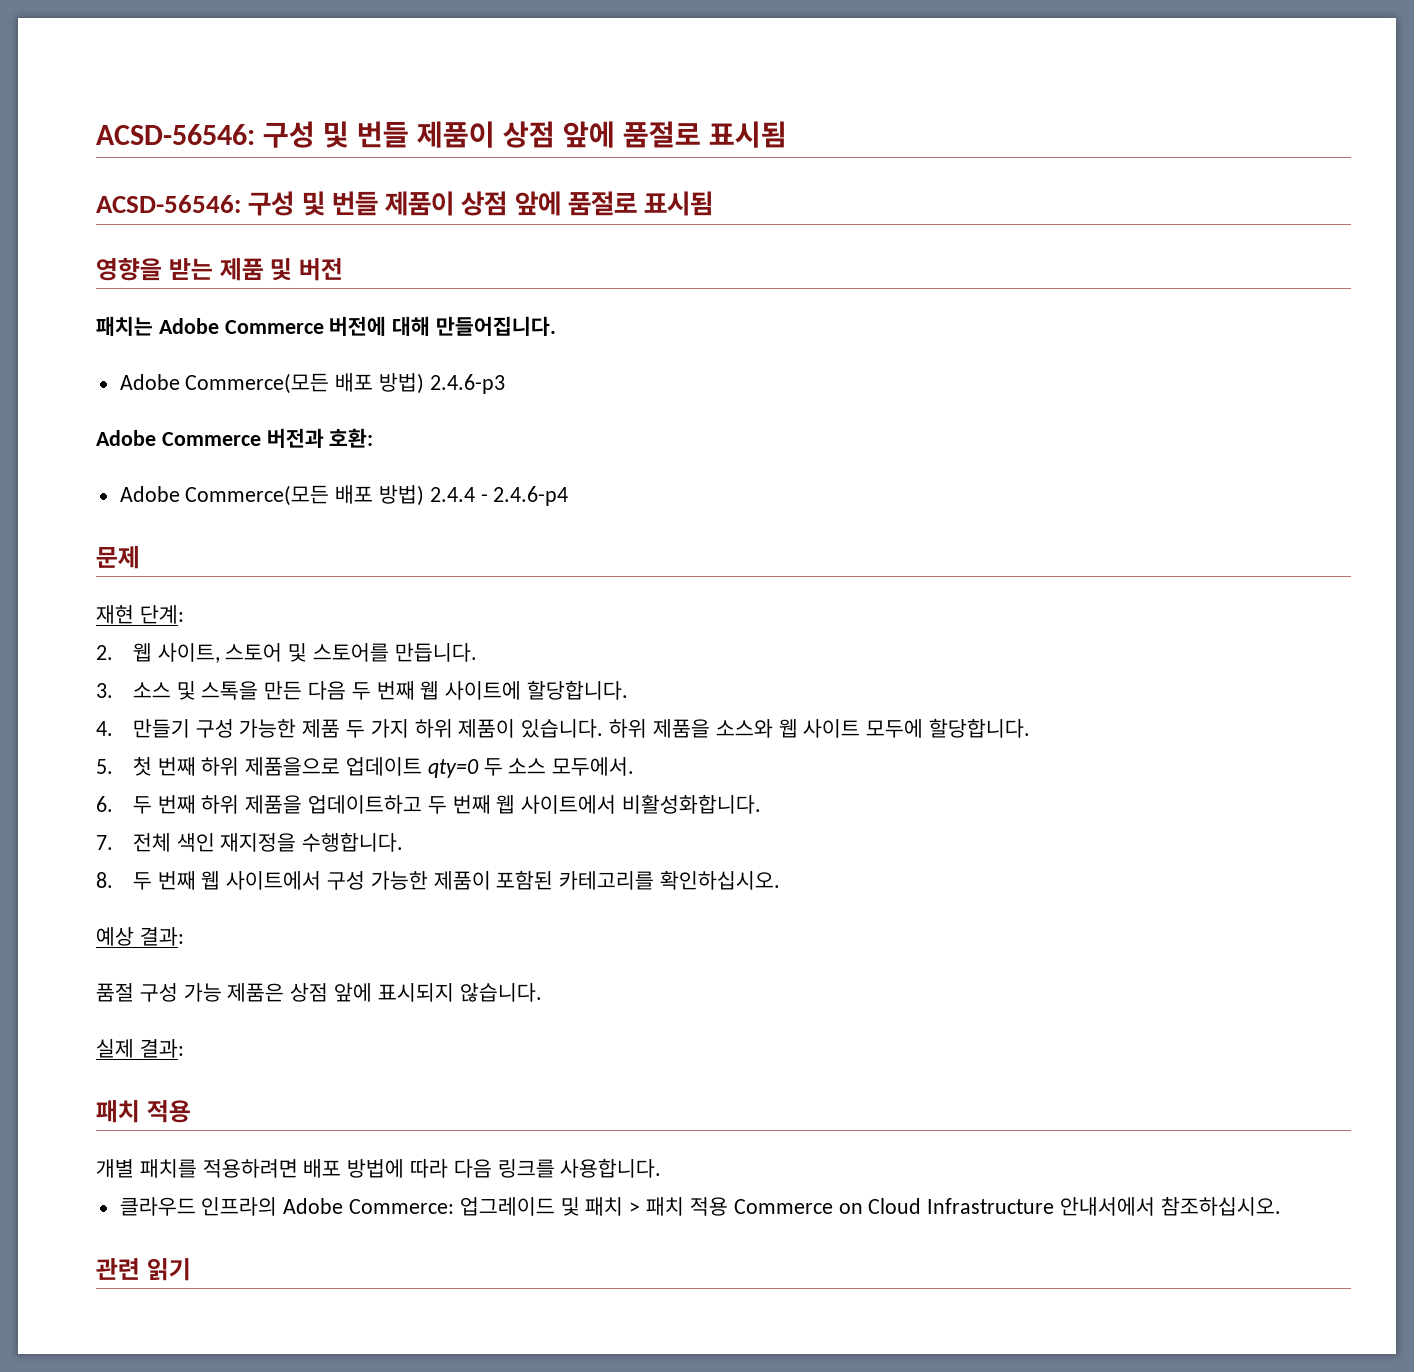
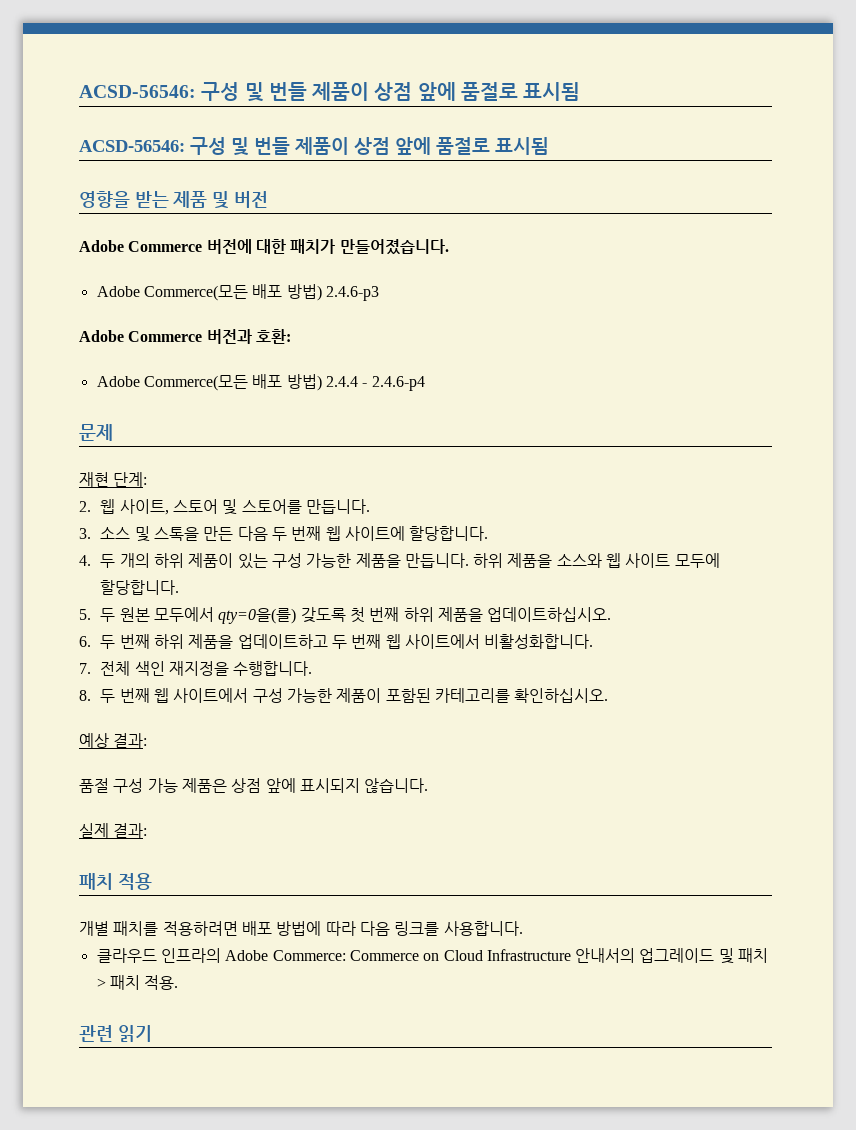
- 패치는 Adobe Commerce 버전에 대해 만들어집니다.
+ Adobe Commerce 버전에 대한 패치가 만들어졌습니다.
- 4. 만들기 구성 가능한 제품 두 가지 하위 제품이 있습니다.
+ 4. 두 개의 하위 제품이 있는 구성 가능한 제품을 만듭니다.
- 5. 첫 번째 하위 제품을으로 업데이트 qty=0 두 소스 모두에서.
+ 5. 두 원본 모두에서 qty=0을(를) 갖도록 첫 번째 하위 제품을 업데이트하십시오.
- 클라우드 인프라의 Adobe Commerce: 업그레이드 및 패치 > 패치 적용 Commerce on Cloud Infrastructure 안내서에서 참조하십시오.
+ 클라우드 인프라의 Adobe Commerce: Commerce on Cloud Infrastructure 안내서의 업그레이드 및 패치 > 패치 적용.

